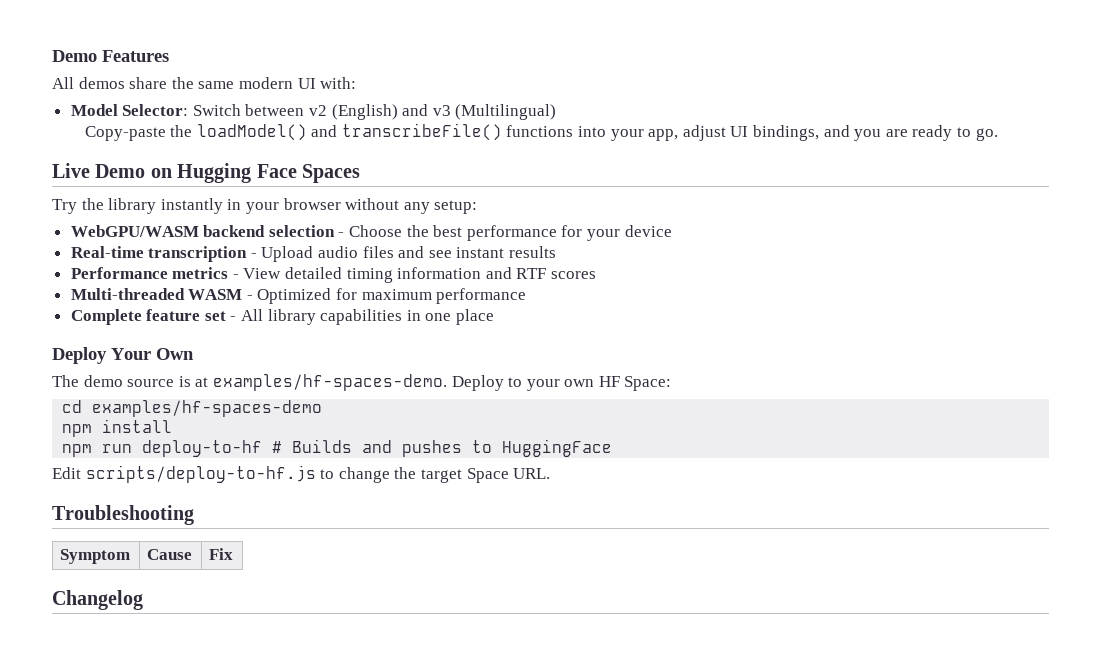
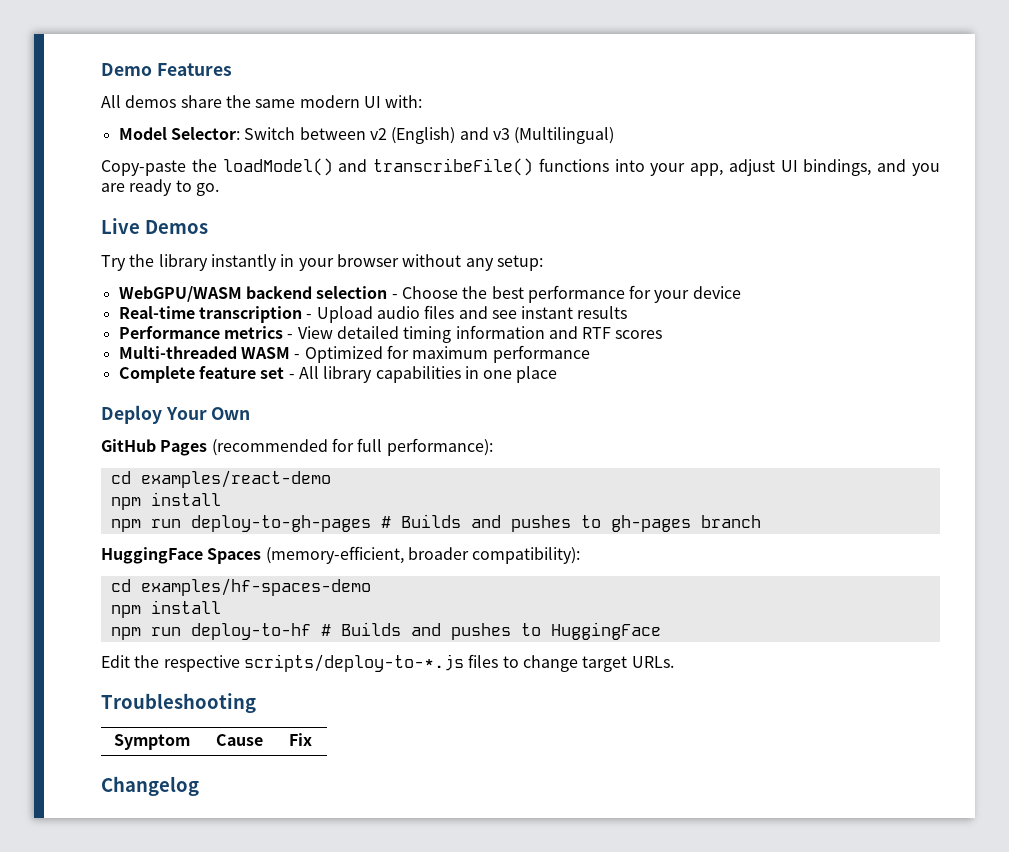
- Live Demo on Hugging Face Spaces
+ Live Demos
- The demo source is at examples/hf-spaces-demo. Deploy to your own HF Space:
+ GitHub Pages (recommended for full performance):
+ cd examples/react-demo
+ npm install
+ npm run deploy-to-gh-pages # Builds and pushes to gh-pages branch
+ HuggingFace Spaces (memory-efficient, broader compatibility):
- Edit scripts/deploy-to-hf.js to change the target Space URL.
+ Edit the respective scripts/deploy-to-*.js files to change target URLs.

